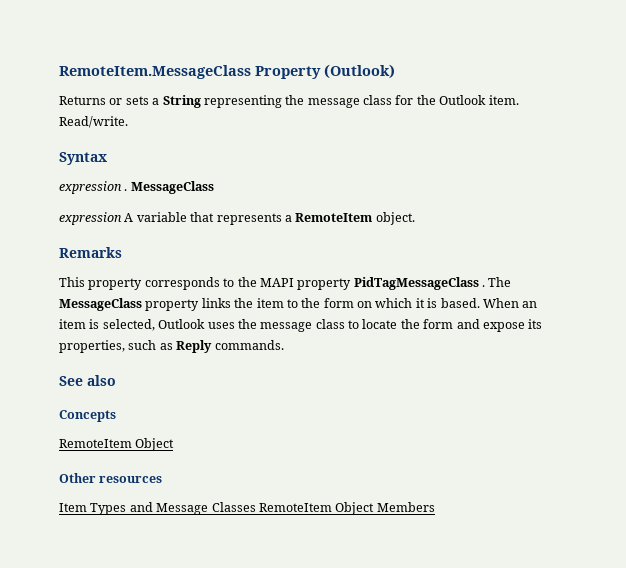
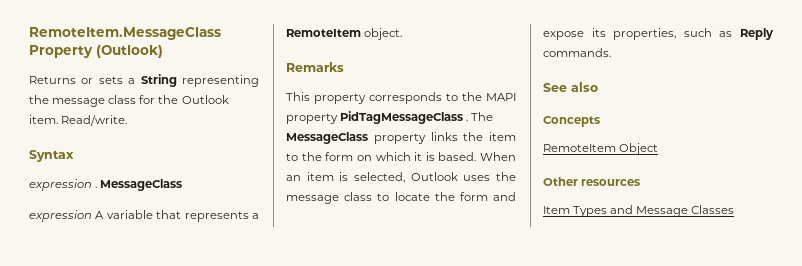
- Item Types and Message Classes RemoteItem Object Members
+ Item Types and Message Classes

